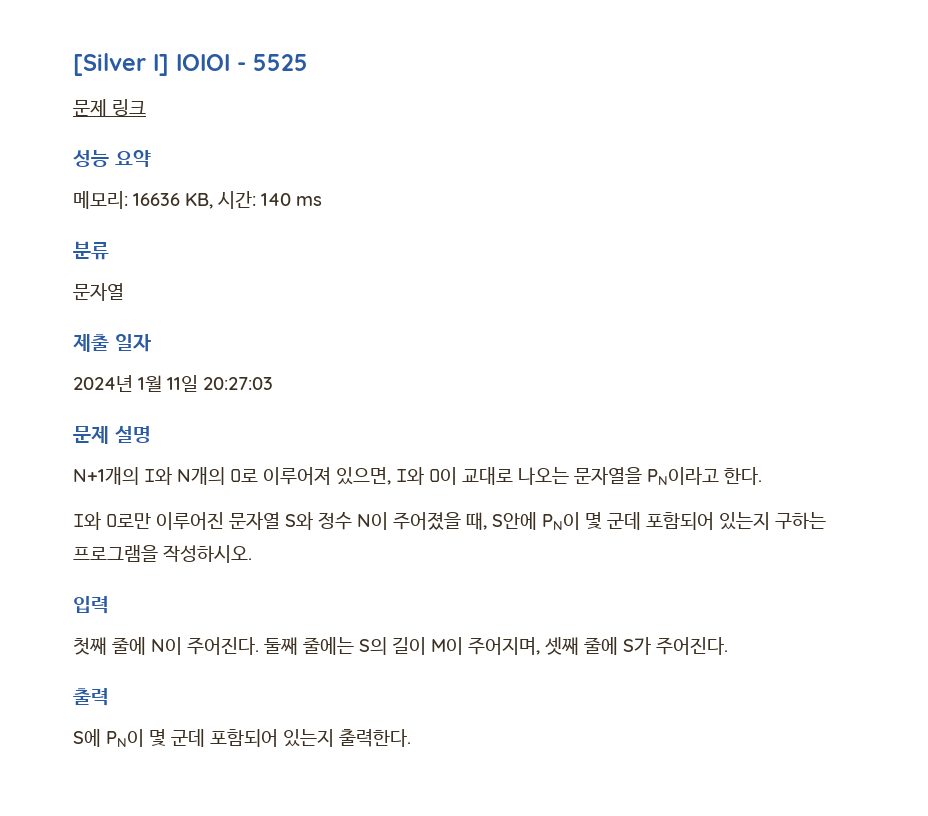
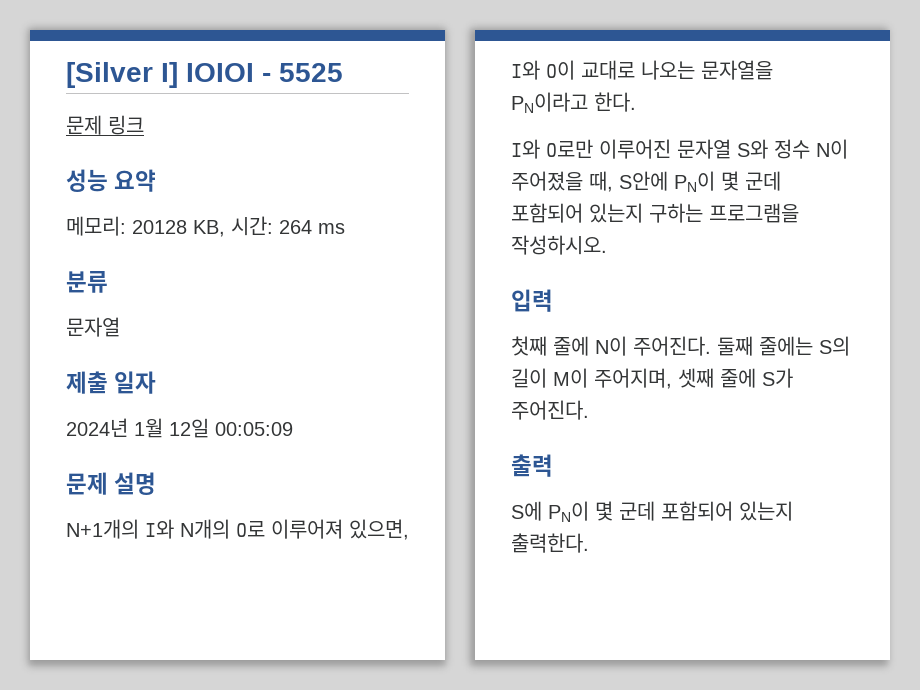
- 메모리: 16636 KB, 시간: 140 ms
+ 메모리: 20128 KB, 시간: 264 ms
- 2024년 1월 11일 20:27:03
+ 2024년 1월 12일 00:05:09

